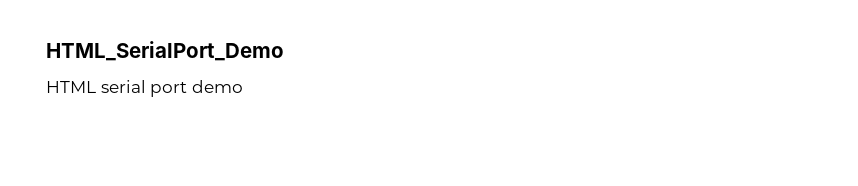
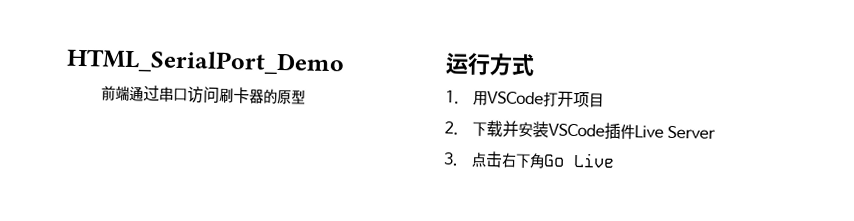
- HTML serial port demo
+ 前端通过串口访问刷卡器的原型
+ 运行方式
+ 1.用VSCode打开项目
+ 2.下载并安装VSCode插件Live Server
+ 3.点击右下角Go Live

